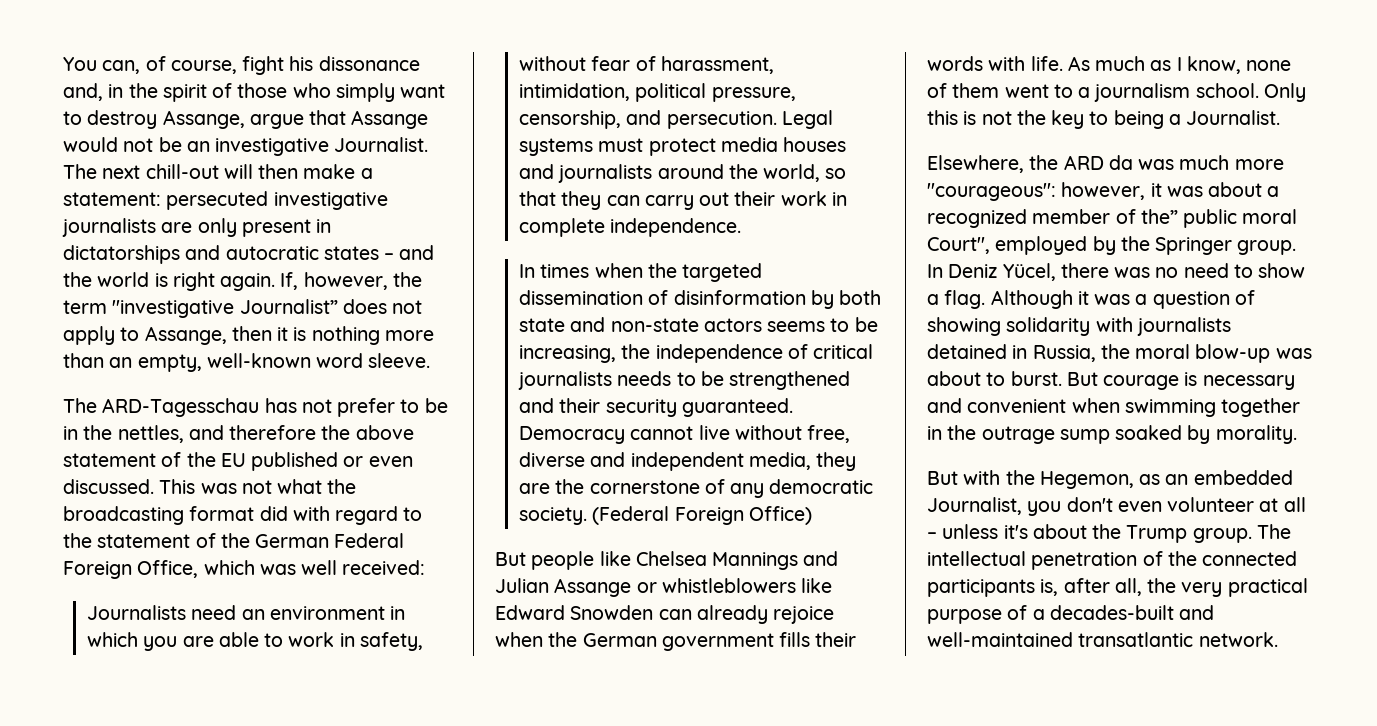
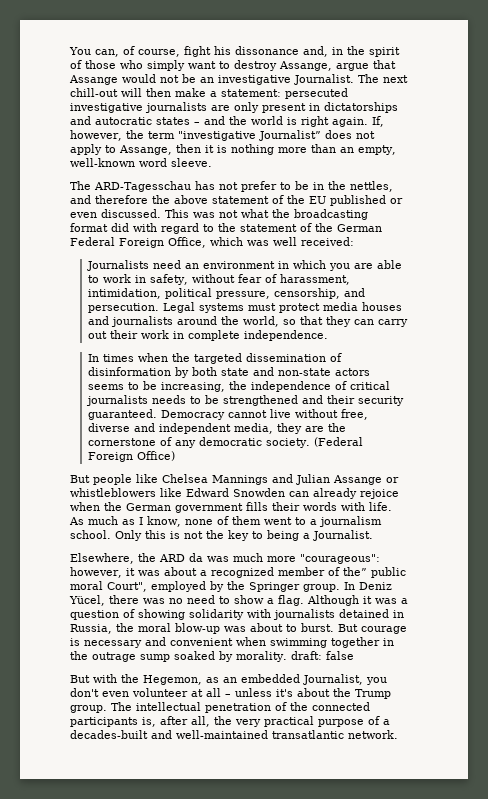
- But courage is necessary and convenient when swimming together in the outrage sump soaked by morality.
+ But courage is necessary and convenient when swimming together in the outrage sump soaked by morality. draft: false

